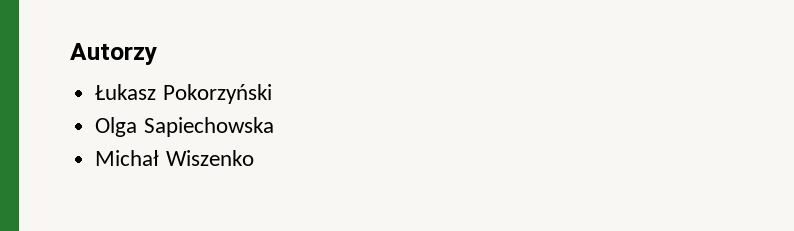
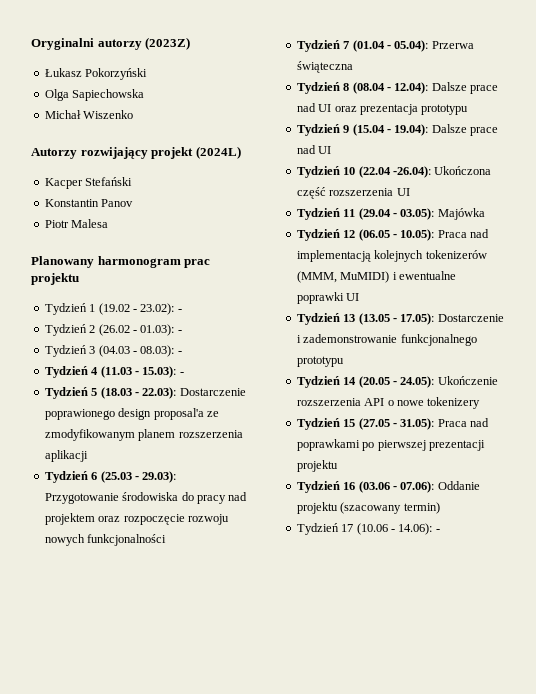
- Autorzy
+ Oryginalni autorzy (2023Z)
+ Autorzy rozwijający projekt (2024L)
+ Kacper Stefański
+ Konstantin Panov
+ Piotr Malesa
+ Planowany harmonogram prac projektu
+ Tydzień 1 (19.02 - 23.02): -
+ Tydzień 2 (26.02 - 01.03): -
+ Tydzień 3 (04.03 - 08.03): -
+ Tydzień 4 (11.03 - 15.03): -
+ Tydzień 5 (18.03 - 22.03): Dostarczenie poprawionego design proposal'a ze zmodyfikowanym planem rozszerzenia aplikacji
+ Tydzień 6 (25.03 - 29.03): Przygotowanie środowiska do pracy nad projektem oraz rozpoczęcie rozwoju nowych funkcjonalności
+ Tydzień 7 (01.04 - 05.04): Przerwa świąteczna
+ Tydzień 8 (08.04 - 12.04): Dalsze prace nad UI oraz prezentacja prototypu
+ Tydzień 9 (15.04 - 19.04): Dalsze prace nad UI
+ Tydzień 10 (22.04 -26.04): Ukończona część rozszerzenia UI
+ Tydzień 11 (29.04 - 03.05): Majówka
+ Tydzień 12 (06.05 - 10.05): Praca nad implementacją kolejnych tokenizerów (MMM, MuMIDI) i ewentualne poprawki UI
+ Tydzień 13 (13.05 - 17.05): Dostarczenie i zademonstrowanie funkcjonalnego prototypu
+ Tydzień 14 (20.05 - 24.05): Ukończenie rozszerzenia API o nowe tokenizery
+ Tydzień 15 (27.05 - 31.05): Praca nad poprawkami po pierwszej prezentacji projektu
+ Tydzień 16 (03.06 - 07.06): Oddanie projektu (szacowany termin)
+ Tydzień 17 (10.06 - 14.06): -

